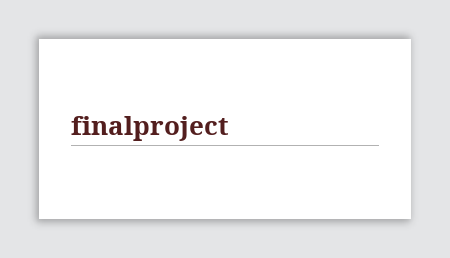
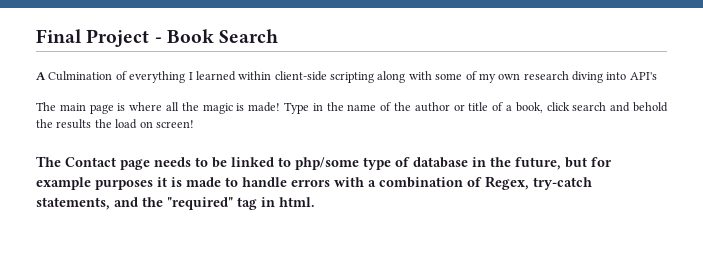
- finalproject
+ Final Project - Book Search
+ A Culmination of everything I learned within client-side scripting along with some of my own research diving into API's
+ The main page is where all the magic is made! Type in the name of the author or title of a book, click search and behold the results the load on screen!
+ The Contact page needs to be linked to php/some type of database in the future, but for example purposes it is made to handle errors with a combination of Regex, try-catch statements, and the "required" tag in html.

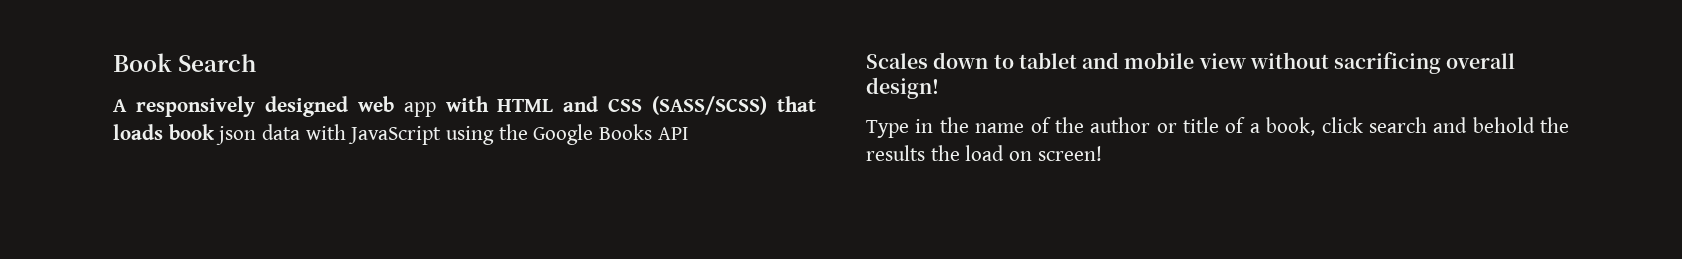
- Final Project - Book Search
+ Book Search
- A Culmination of everything I learned within client-side scripting along with some of my own research diving into API's
- The main page is where all the magic is made! Type in the name of the author or title of a book, click search and behold the results the load on screen!
+ A responsively designed web app with HTML and CSS (SASS/SCSS) that loads book json data with JavaScript using the Google Books API
+ Scales down to tablet and mobile view without sacrificing overall design!
+ Type in the name of the author or title of a book, click search and behold the results the load on screen!
- The Contact page needs to be linked to php/some type of database in the future, but for example purposes it is made to handle errors with a combination of Regex, try-catch statements, and the "required" tag in html.

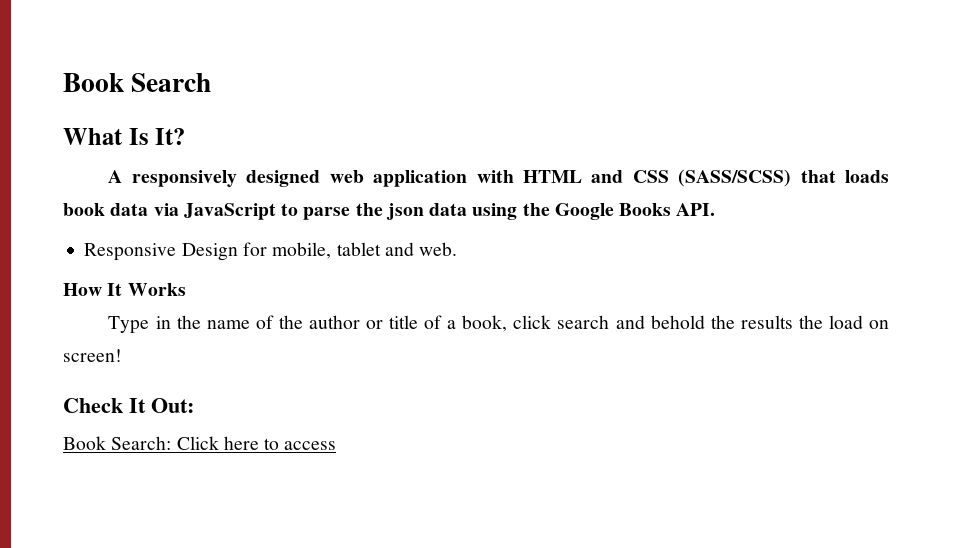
+ What Is It?
- A responsively designed web app with HTML and CSS (SASS/SCSS) that loads book json data with JavaScript using the Google Books API
- Scales down to tablet and mobile view without sacrificing overall design!
+ A responsively designed web application with HTML and CSS (SASS/SCSS) that loads book data via JavaScript to parse the json data using the Google Books API.
+ Responsive Design for mobile, tablet and web.
+ How It Works
+ Check It Out:
+ Book Search: Click here to access

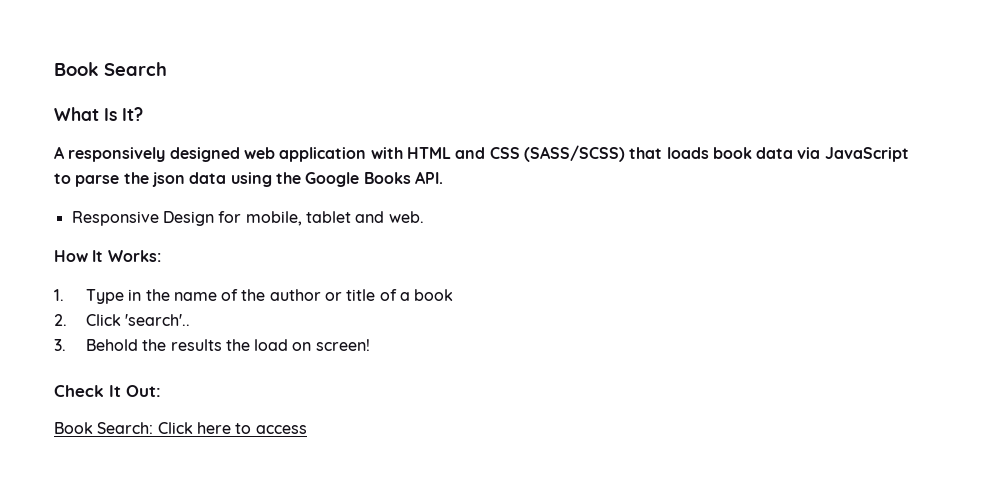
- How It Works
- Type in the name of the author or title of a book, click search and behold the results the load on screen!
+ How It Works:
+ 1. Type in the name of the author or title of a book
+ 2. Click 'search'..
+ 3. Behold the results the load on screen!

